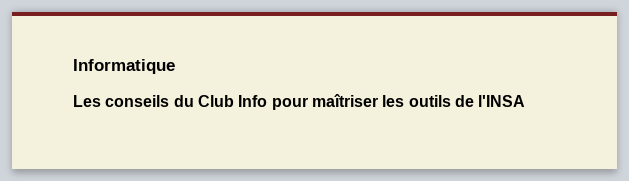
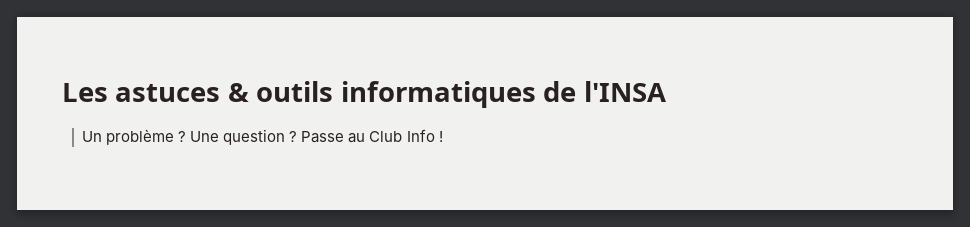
- Informatique
- Les conseils du Club Info pour maîtriser les outils de l'INSA
+ Les astuces & outils informatiques de l'INSA
+ Un problème ? Une question ? Passe au Club Info !

